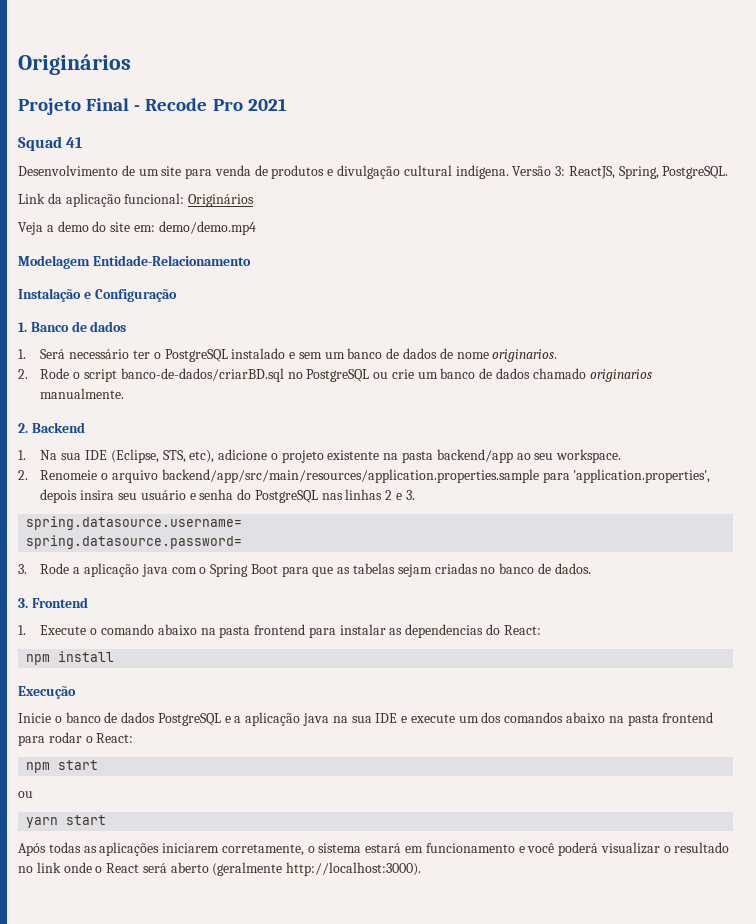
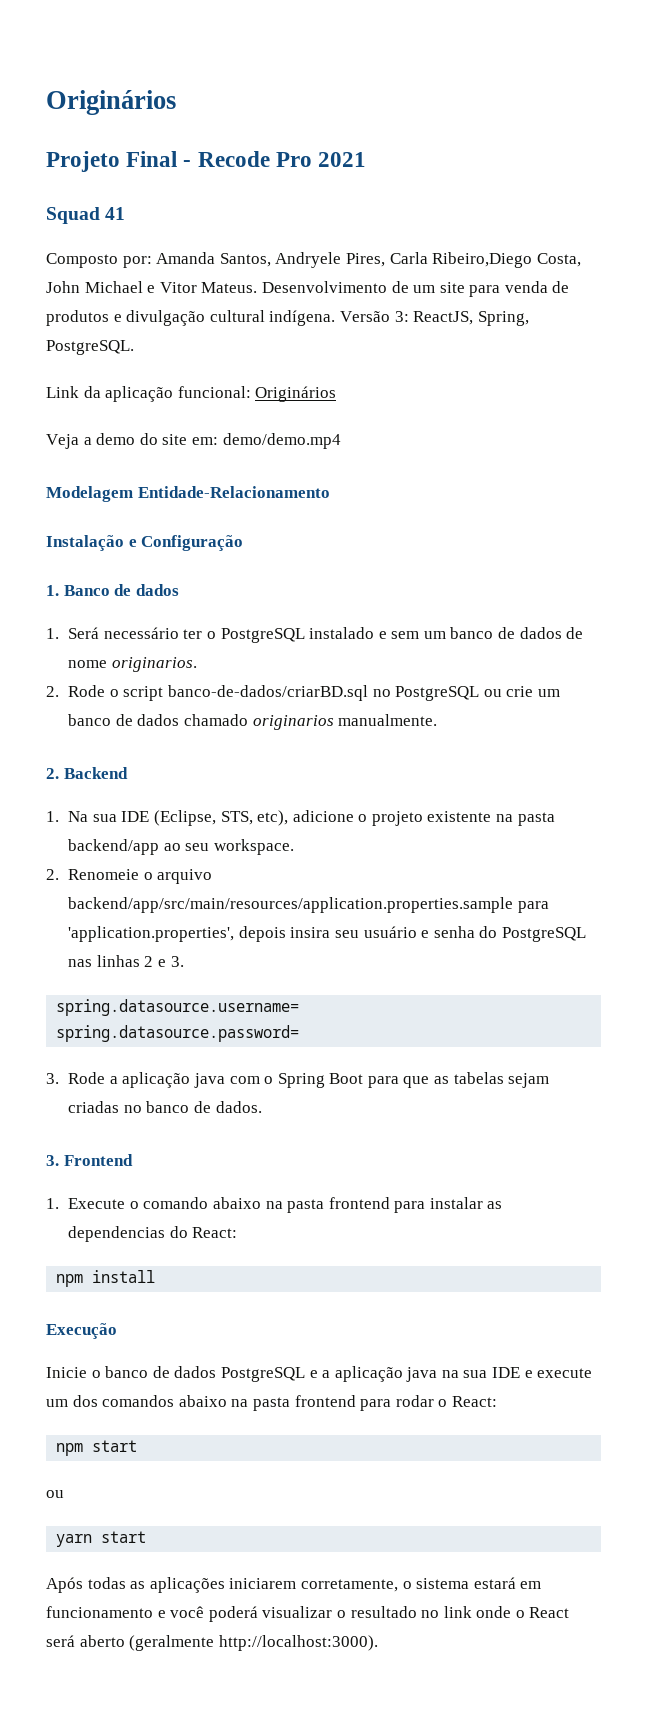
+ Composto por: Amanda Santos, Andryele Pires, Carla Ribeiro,Diego Costa, John Michael e Vitor Mateus.

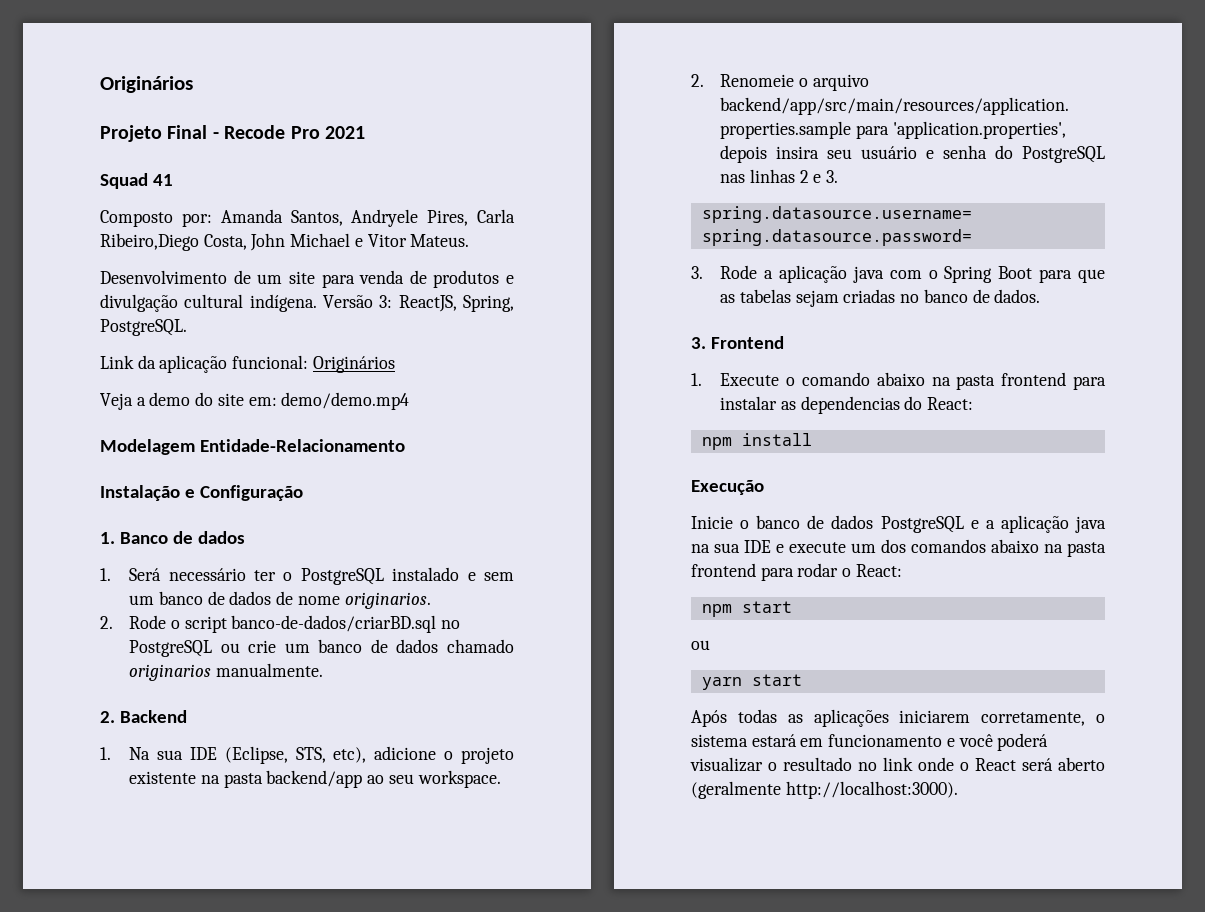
- Composto por: Amanda Santos, Andryele Pires, Carla Ribeiro,Diego Costa, John Michael e Vitor Mateus. Desenvolvimento de um site para venda de produtos e divulgação cultural indígena.
+ Composto por: Amanda Santos, Andryele Pires, Carla Ribeiro,Diego Costa, John Michael e Vitor Mateus.
+ Desenvolvimento de um site para venda de produtos e divulgação cultural indígena.

